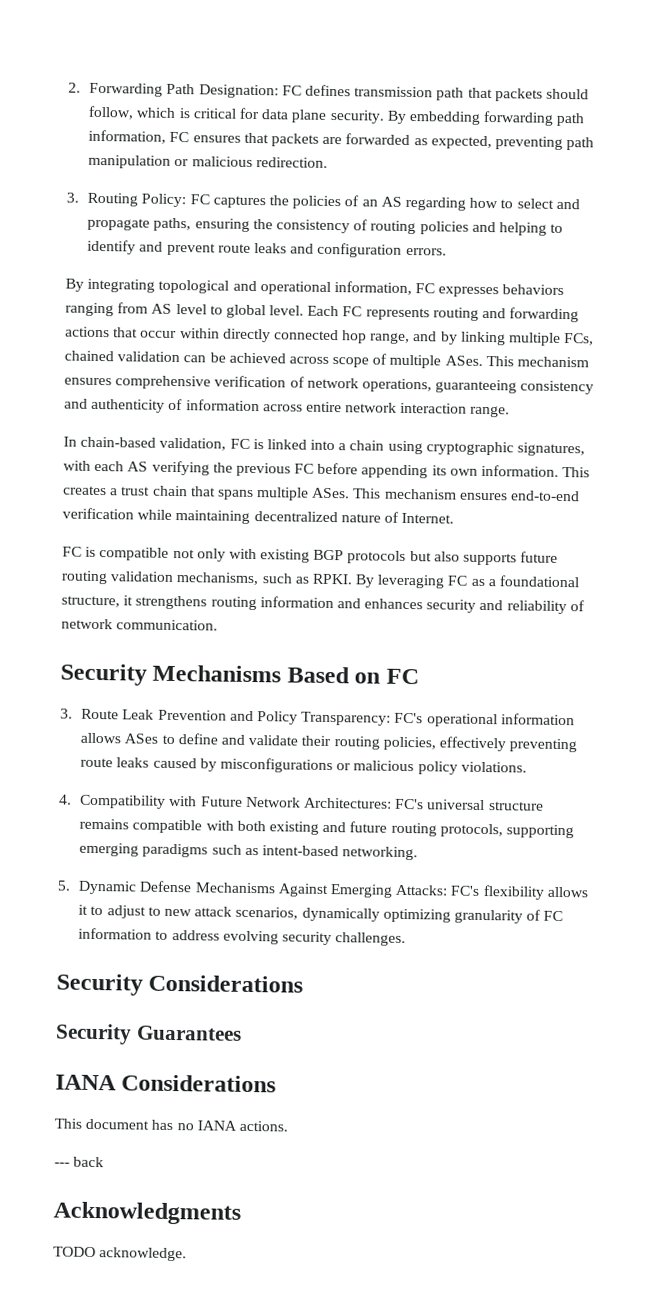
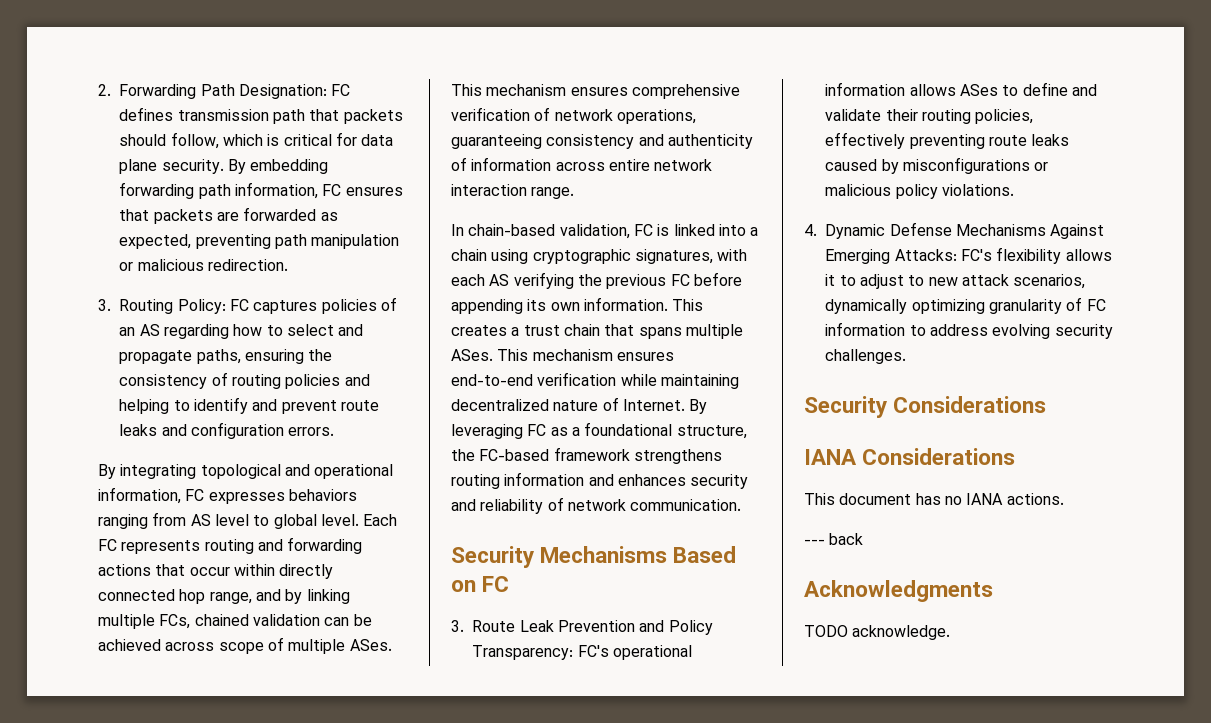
- 3. Routing Policy: FC captures the policies of an AS regarding how to select and propagate paths, ensuring the consistency of routing policies and helping to identify and prevent route leaks and configuration errors.
+ 3. Routing Policy: FC captures policies of an AS regarding how to select and propagate paths, ensuring the consistency of routing policies and helping to identify and prevent route leaks and configuration errors.
- This mechanism ensures end-to-end verification while maintaining decentralized nature of Internet.
- FC is compatible not only with existing BGP protocols but also supports future routing validation mechanisms, such as RPKI. By leveraging FC as a foundational structure, it strengthens routing information and enhances security and reliability of network communication.
+ This mechanism ensures end-to-end verification while maintaining decentralized nature of Internet. By leveraging FC as a foundational structure, the FC-based framework strengthens routing information and enhances security and reliability of network communication.
- 4. Compatibility with Future Network Architectures: FC's universal structure remains compatible with both existing and future routing protocols, supporting emerging paradigms such as intent-based networking.
- 5. Dynamic Defense Mechanisms Against Emerging Attacks: FC's flexibility allows it to adjust to new attack scenarios, dynamically optimizing granularity of FC information to address evolving security challenges.
+ 4. Dynamic Defense Mechanisms Against Emerging Attacks: FC's flexibility allows it to adjust to new attack scenarios, dynamically optimizing granularity of FC information to address evolving security challenges.
- Security Guarantees

